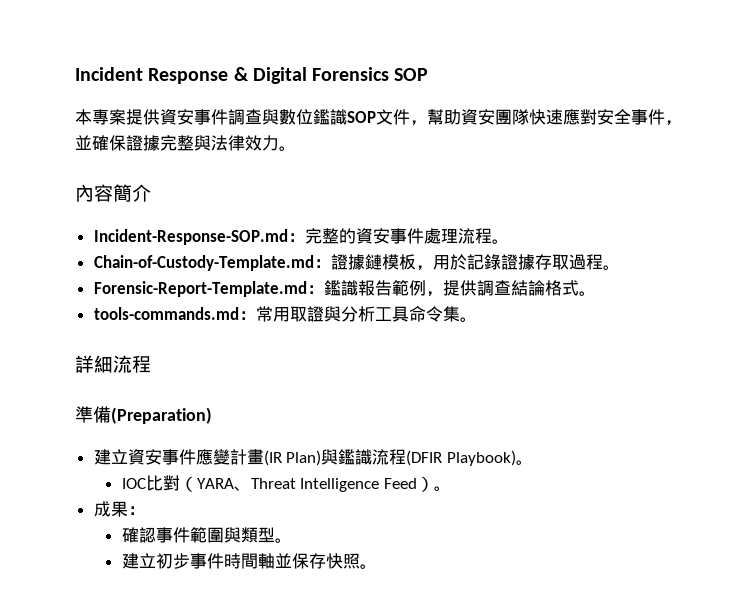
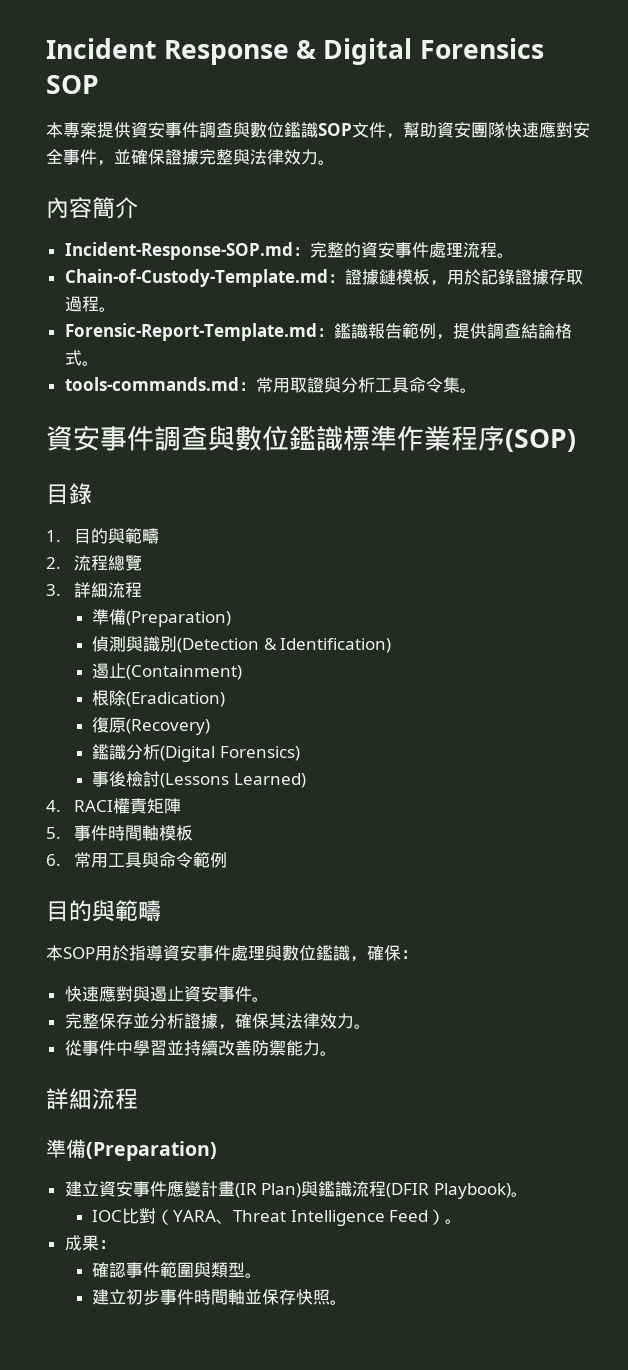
+ 資安事件調查與數位鑑識標準作業程序(SOP)
+ 目錄
+ 1.目的與範疇
+ 2.流程總覽
+ 3.詳細流程
+ 準備(Preparation)
+ 偵測與識別(Detection & Identification)
+ 遏止(Containment)
+ 根除(Eradication)
+ 復原(Recovery)
+ 鑑識分析(Digital Forensics)
+ 事後檢討(Lessons Learned)
+ 4. RACI權責矩陣
+ 5.事件時間軸模板
+ 6.常用工具與命令範例
+ 目的與範疇
+ 本SOP用於指導資安事件處理與數位鑑識，確保：
+ 快速應對與遏止資安事件。
+ 完整保存並分析證據，確保其法律效力。
+ 從事件中學習並持續改善防禦能力。

